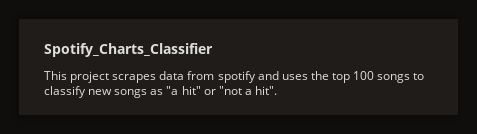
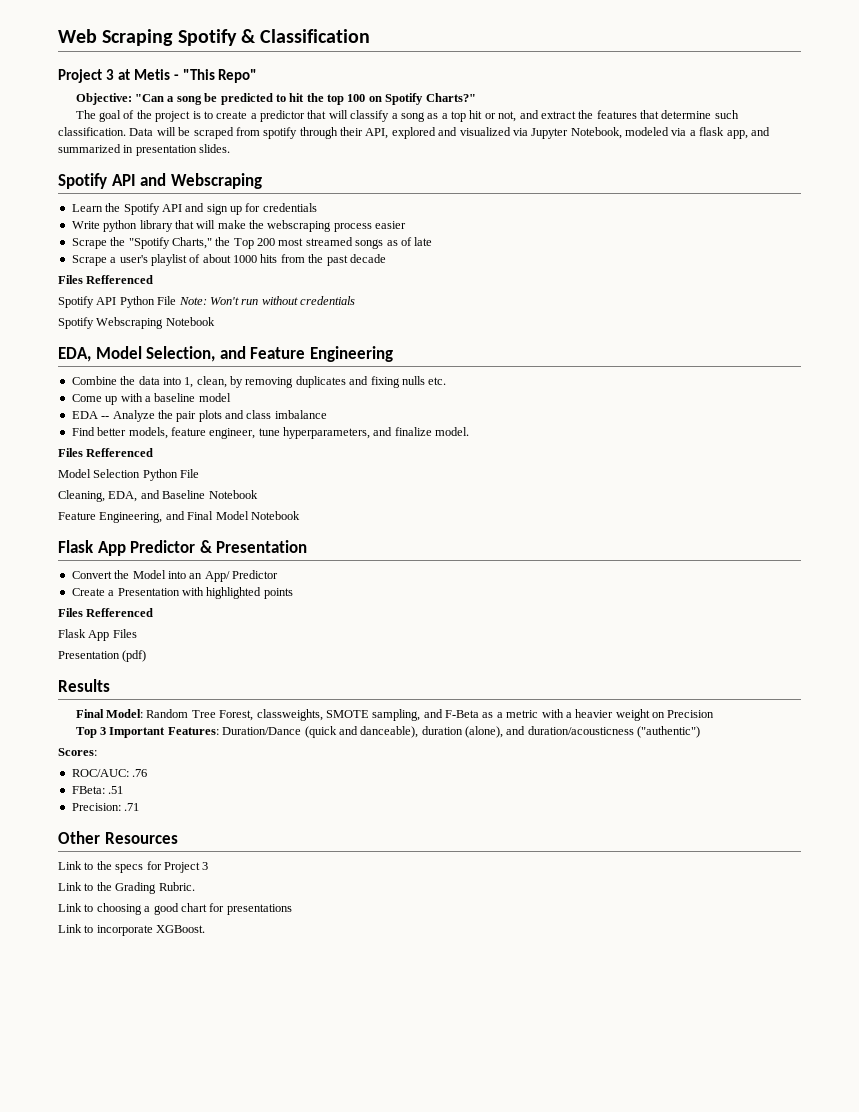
- Spotify_Charts_Classifier
- This project scrapes data from spotify and uses the top 100 songs to classify new songs as "a hit" or "not a hit".
+ Web Scraping Spotify & Classification
+ Project 3 at Metis - "This Repo"
+ Objective: "Can a song be predicted to hit the top 100 on Spotify Charts?"
+ The goal of the project is to create a predictor that will classify a song as a top hit or not, and extract the features that determine such classification. Data will be scraped from spotify through their API, explored and visualized via Jupyter Notebook, modeled via a flask app, and summarized in presentation slides.
+ Spotify API and Webscraping
+ Learn the Spotify API and sign up for credentials
+ Write python library that will make the webscraping process easier
+ Scrape the "Spotify Charts," the Top 200 most streamed songs as of late
+ Scrape a user's playlist of about 1000 hits from the past decade
+ Files Refferenced
+ Spotify API Python File Note: Won't run without credentials
+ Spotify Webscraping Notebook
+ EDA, Model Selection, and Feature Engineering
+ Combine the data into 1, clean, by removing duplicates and fixing nulls etc.
+ Come up with a baseline model
+ EDA -- Analyze the pair plots and class imbalance
+ Find better models, feature engineer, tune hyperparameters, and finalize model.
+ Files Refferenced
+ Model Selection Python File
+ Cleaning, EDA, and Baseline Notebook
+ Feature Engineering, and Final Model Notebook
+ Flask App Predictor & Presentation
+ Convert the Model into an App/ Predictor
+ Create a Presentation with highlighted points
+ Files Refferenced
+ Flask App Files
+ Presentation (pdf)
+ Results
+ Final Model: Random Tree Forest, classweights, SMOTE sampling, and F-Beta as a metric with a heavier weight on Precision
+ Top 3 Important Features: Duration/Dance (quick and danceable), duration (alone), and duration/acousticness ("authentic")
+ Scores:
+ ROC/AUC: .76
+ FBeta: .51
+ Precision: .71
+ Other Resources
+ Link to the specs for Project 3
+ Link to the Grading Rubric.
+ Link to choosing a good chart for presentations
+ Link to incorporate XGBoost.

